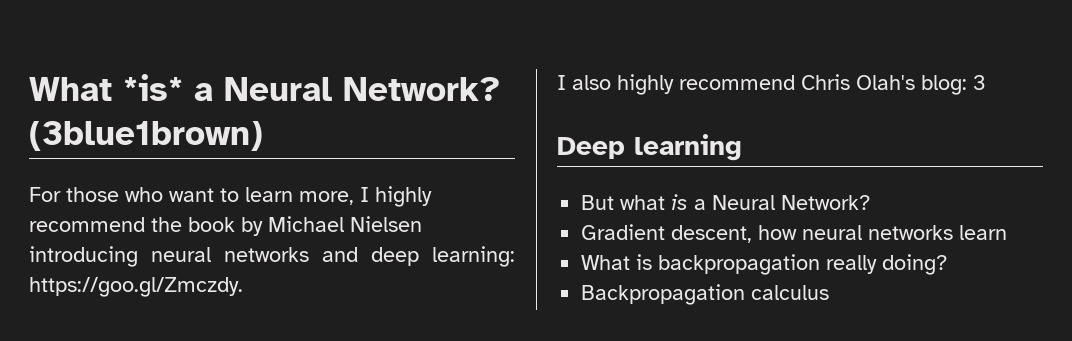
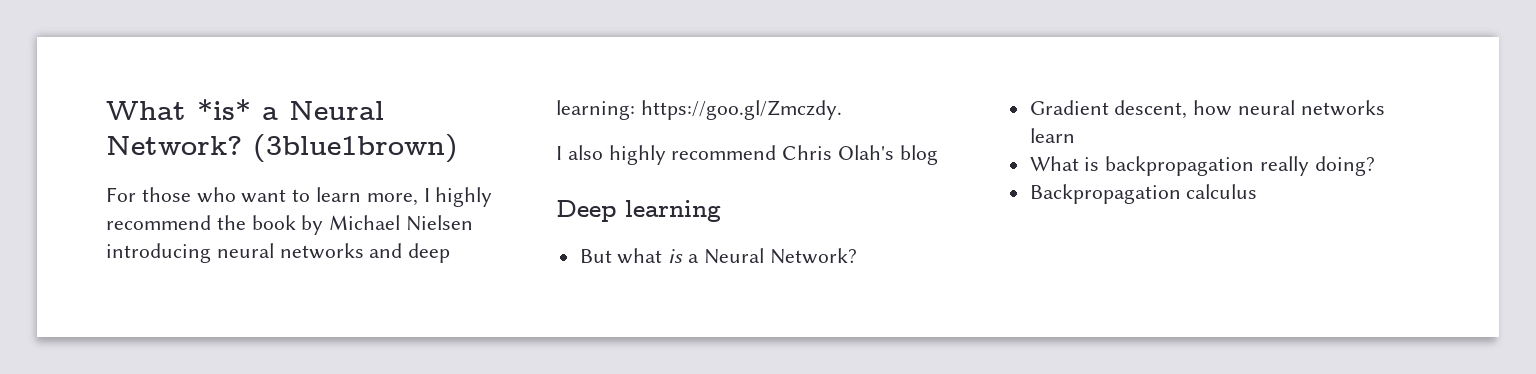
- I also highly recommend Chris Olah's blog: 3
+ I also highly recommend Chris Olah's blog

